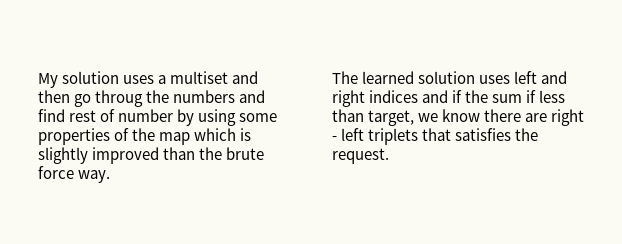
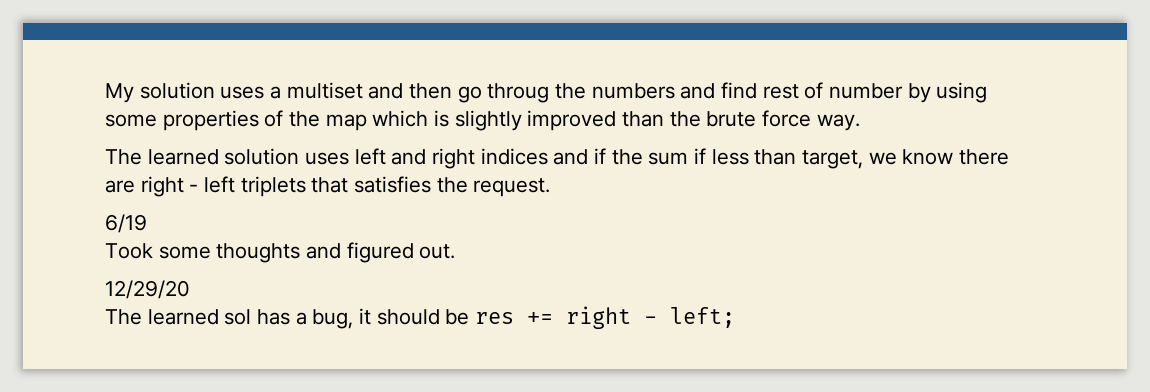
+ 6/19
+ Took some thoughts and figured out.
+ 12/29/20
+ The learned sol has a bug, it should be res += right - left;

